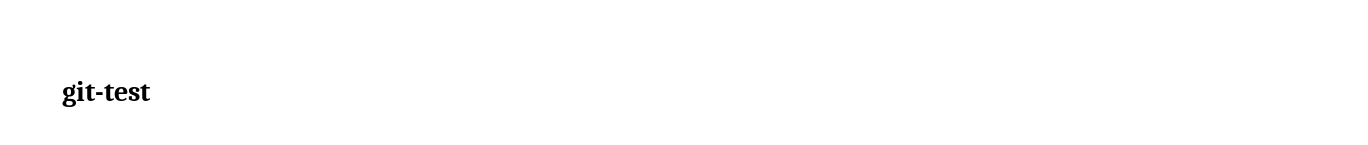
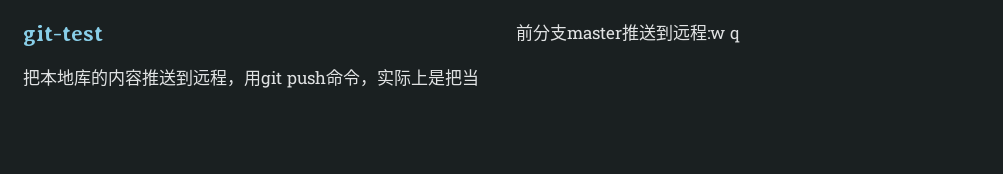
+ 把本地库的内容推送到远程，用git push命令，实际上是把当前分支master推送到远程:w q

